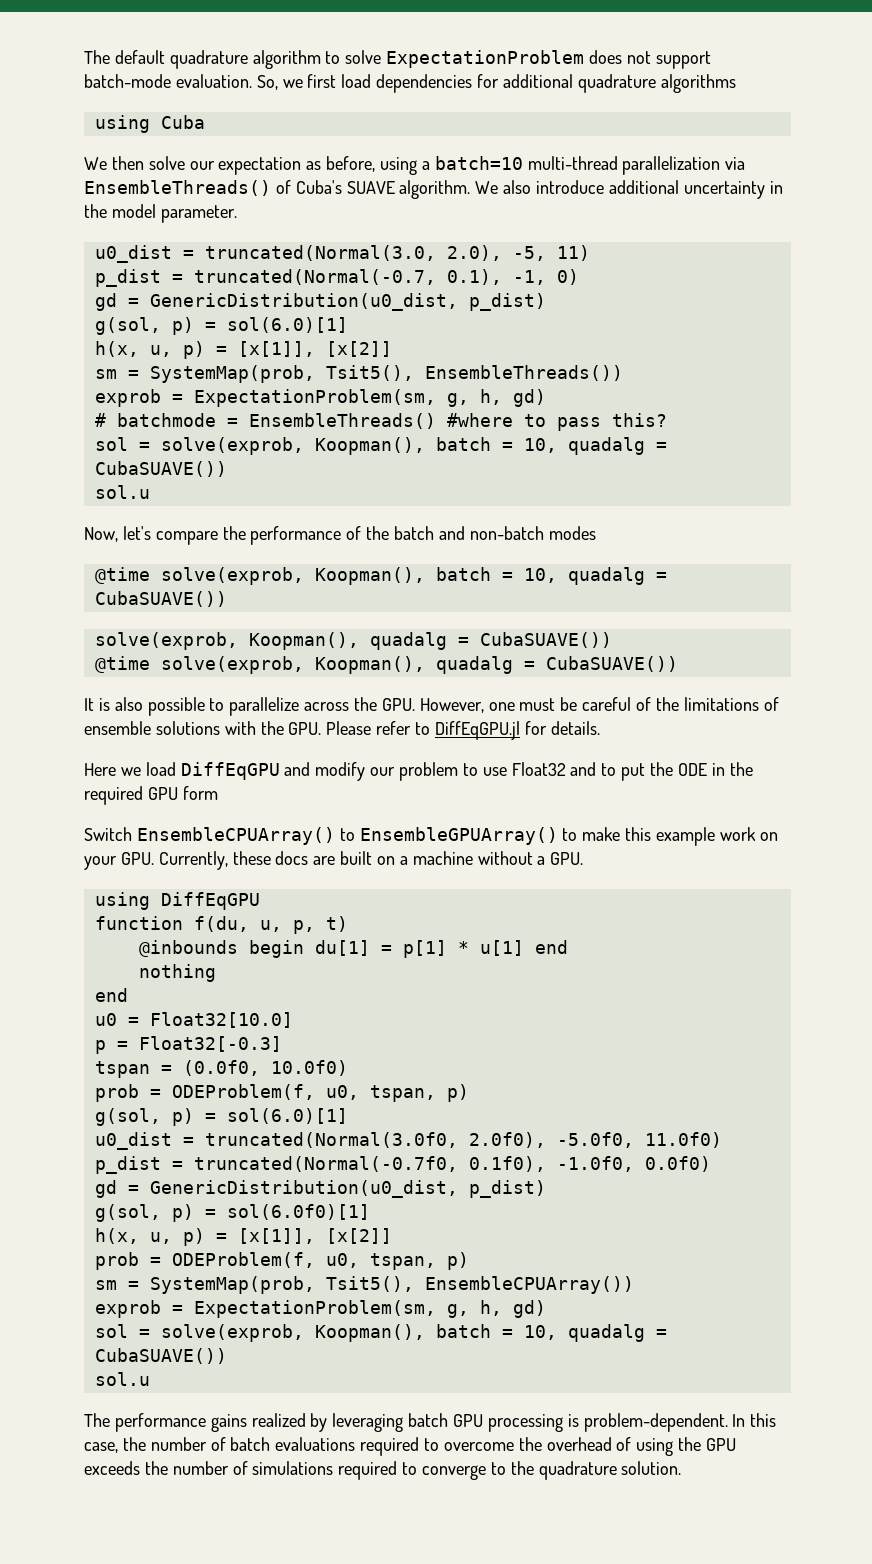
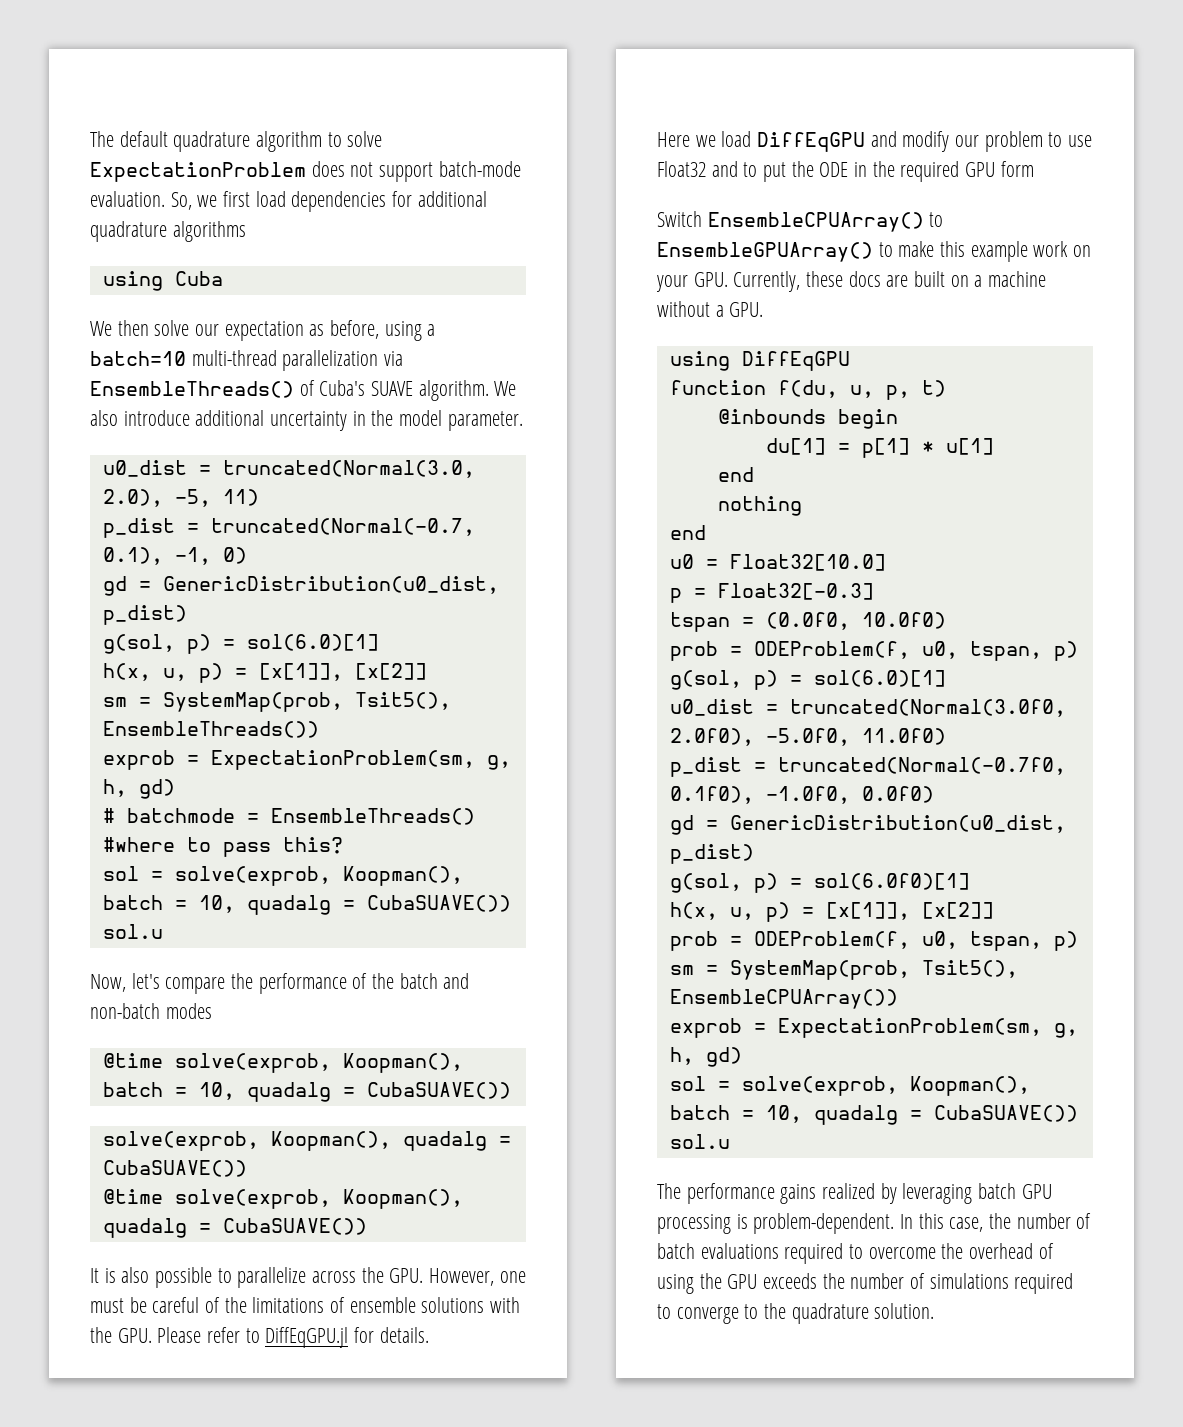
- @inbounds begin du[1] = p[1] * u[1] end
+ @inbounds begin
+ du[1] = p[1] * u[1]
+ end

